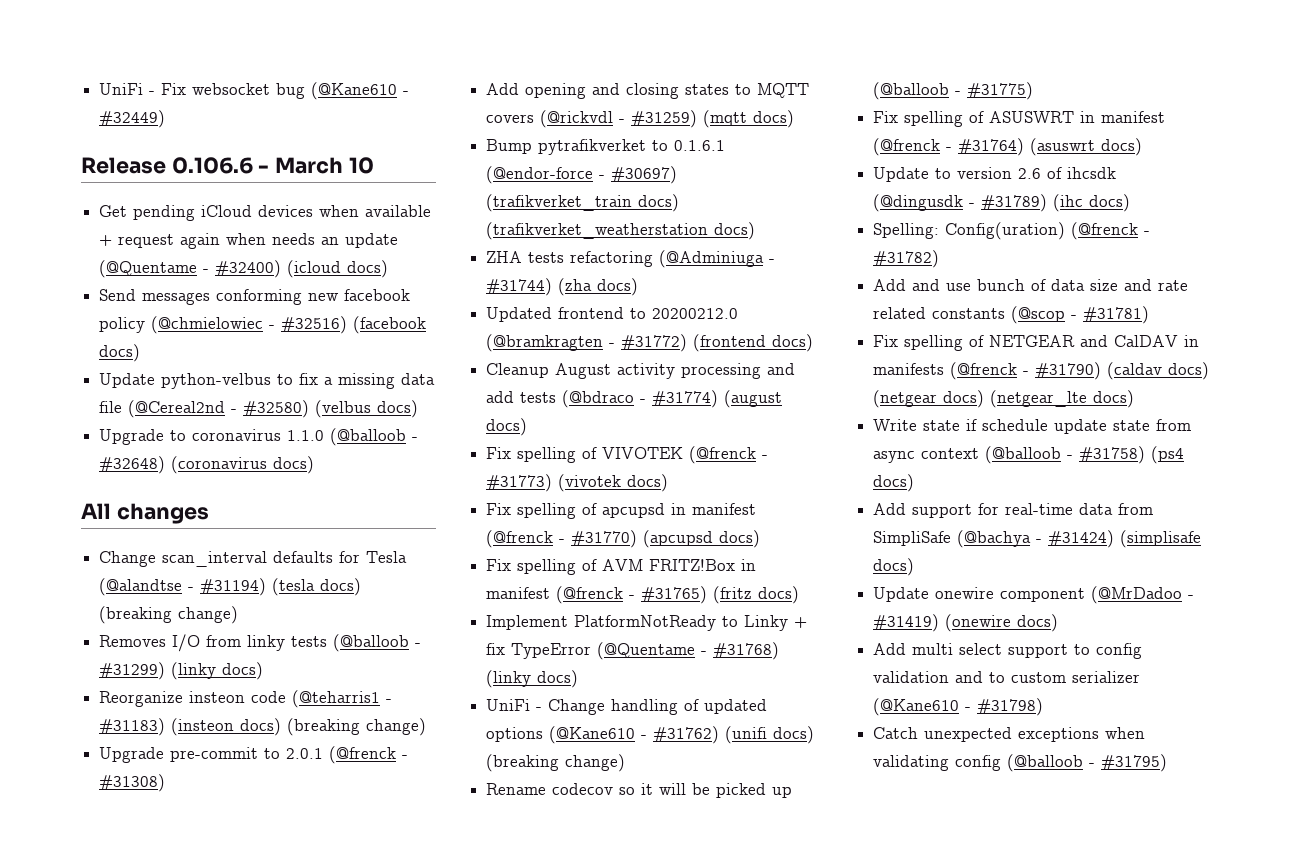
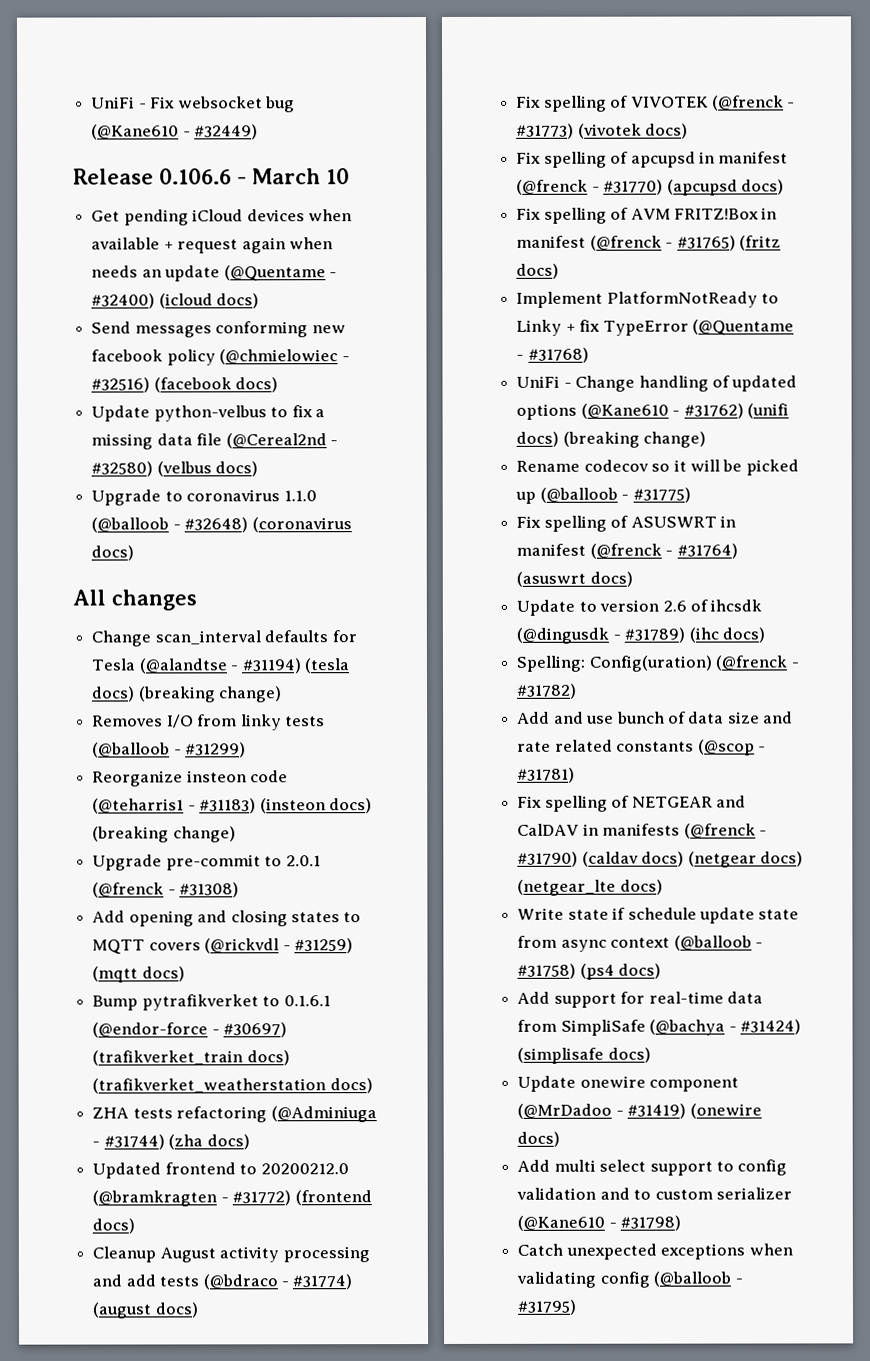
- Removes I/O from linky tests (@balloob - #31299) (linky docs)
+ Removes I/O from linky tests (@balloob - #31299)
- Implement PlatformNotReady to Linky + fix TypeError (@Quentame - #31768) (linky docs)
+ Implement PlatformNotReady to Linky + fix TypeError (@Quentame - #31768)

